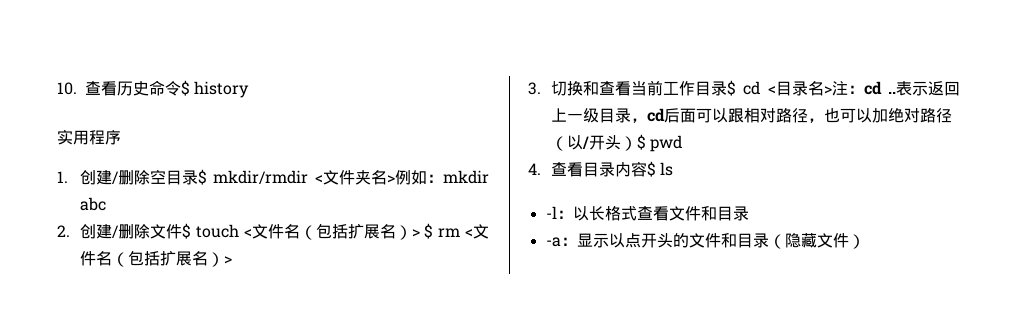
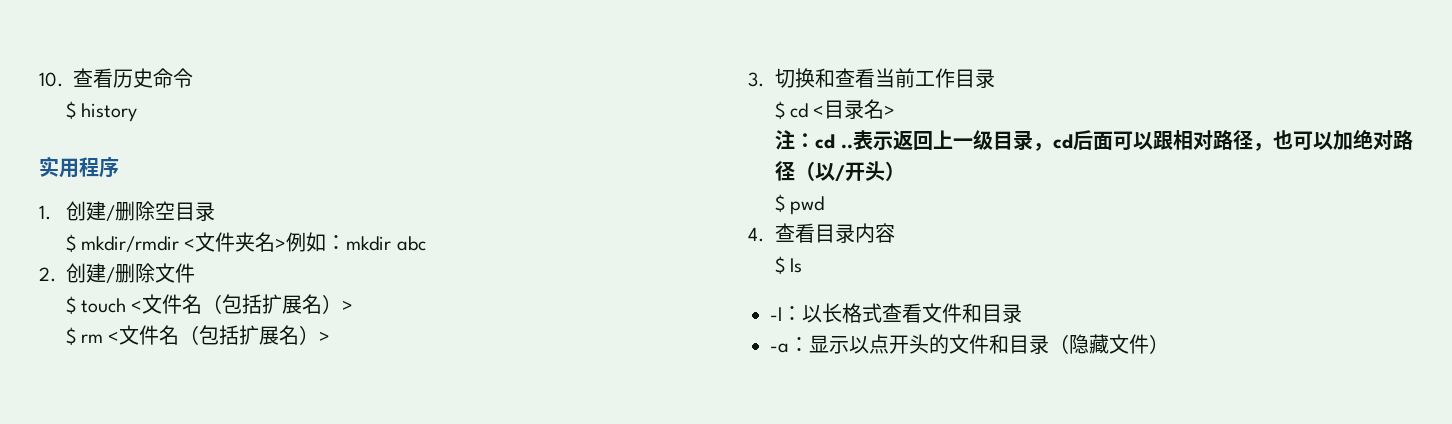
- 10.查看历史命令$ history
+ 10.查看历史命令
+ $ history
- 1.创建/删除空目录$ mkdir/rmdir <文件夹名>例如：mkdir abc
+ 1.创建/删除空目录
+ $ mkdir/rmdir <文件夹名>例如：mkdir abc
- 2.创建/删除文件$ touch <文件名（包括扩展名）> $ rm <文件名（包括扩展名）>
+ 2.创建/删除文件
+ $ touch <文件名（包括扩展名）>
+ $ rm <文件名（包括扩展名）>
- 3.切换和查看当前工作目录$ cd <目录名>注：cd ..
+ 3.切换和查看当前工作目录
+ $ cd <目录名>
+ 注：cd ..
- 表示返回上一级目录，cd后面可以跟相对路径，也可以加绝对路径（以/开头）$ pwd
+ 表示返回上一级目录，cd后面可以跟相对路径，也可以加绝对路径（以/开头）
+ $ pwd
- 4.查看目录内容$ ls
+ 4.查看目录内容
+ $ ls

